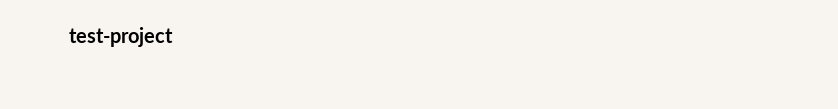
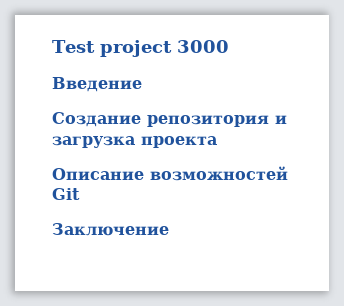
- test-project
+ Test project 3000
+ Введение
+ Создание репозитория и загрузка проекта
+ Описание возможностей Git
+ Заключение

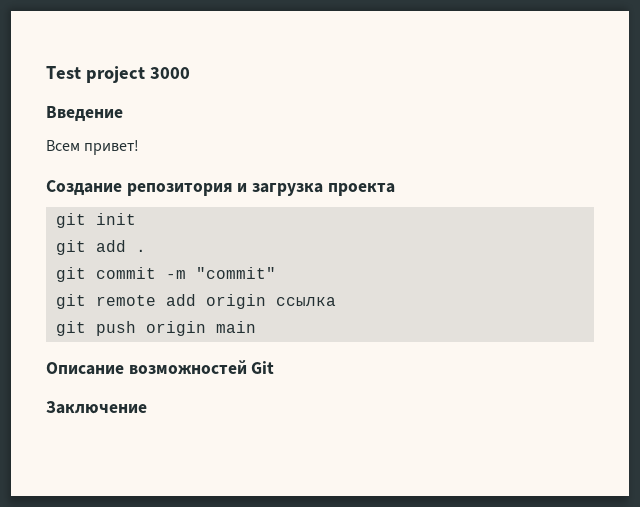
+ Всем привет!
+ git init
+ git add .
+ git commit -m "commit"
+ git remote add origin ссылка
+ git push origin main

